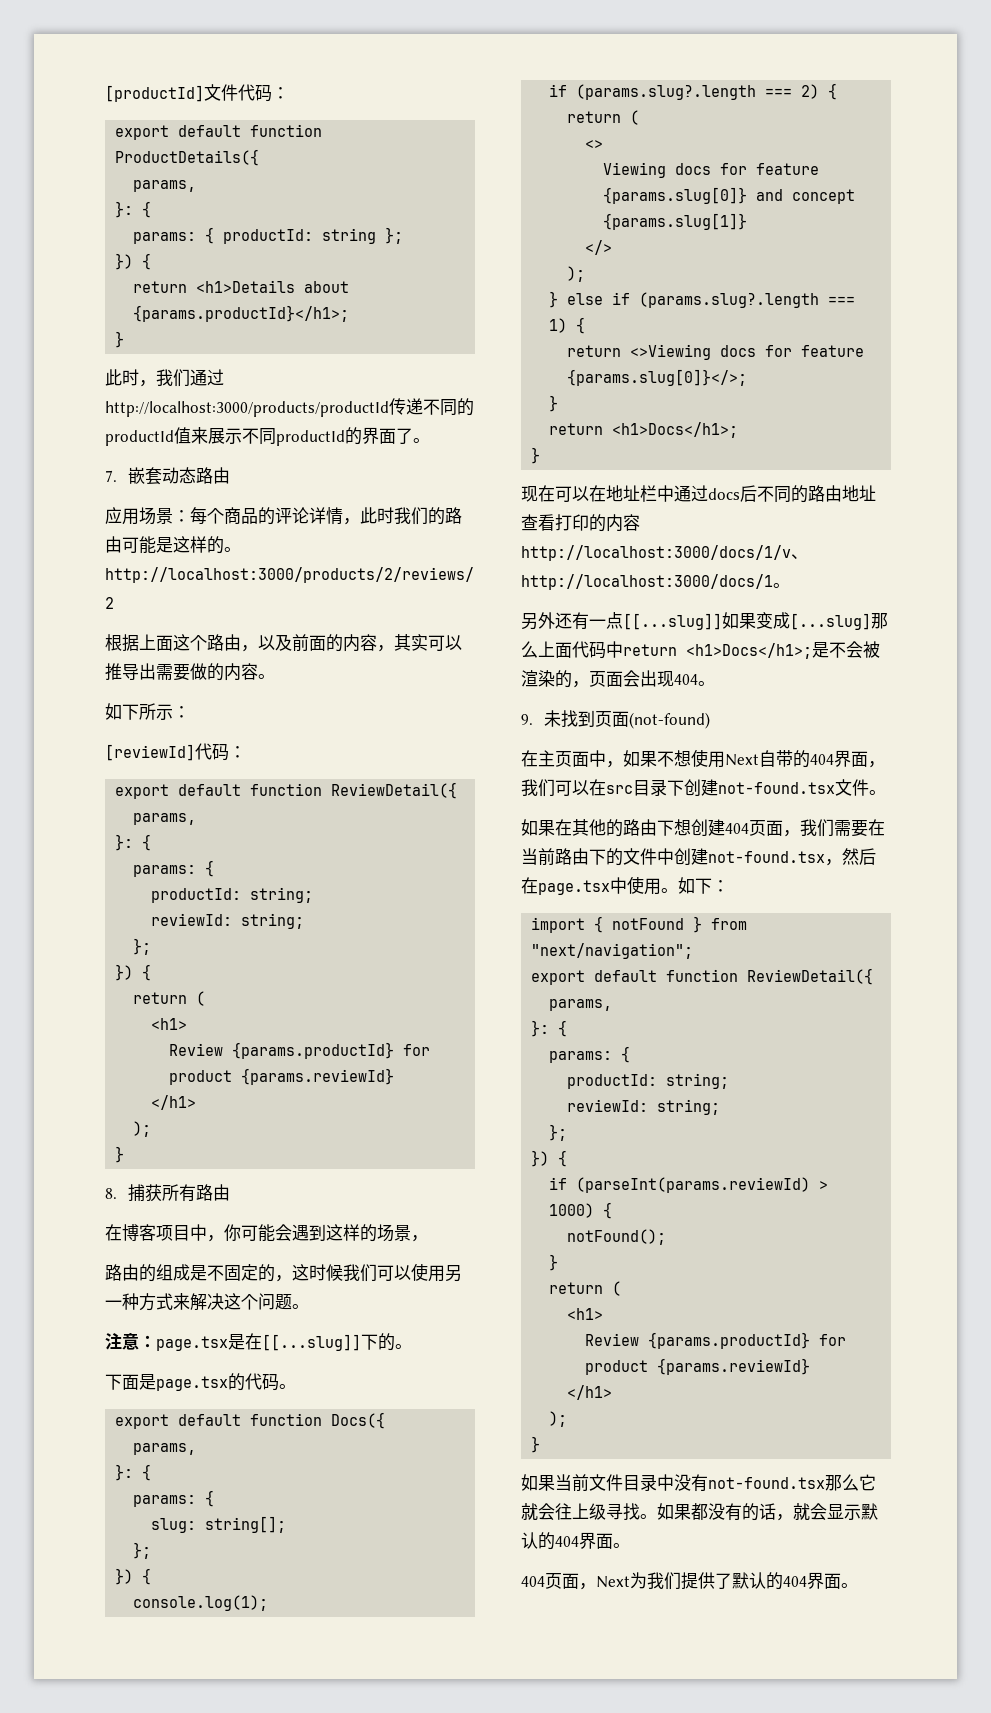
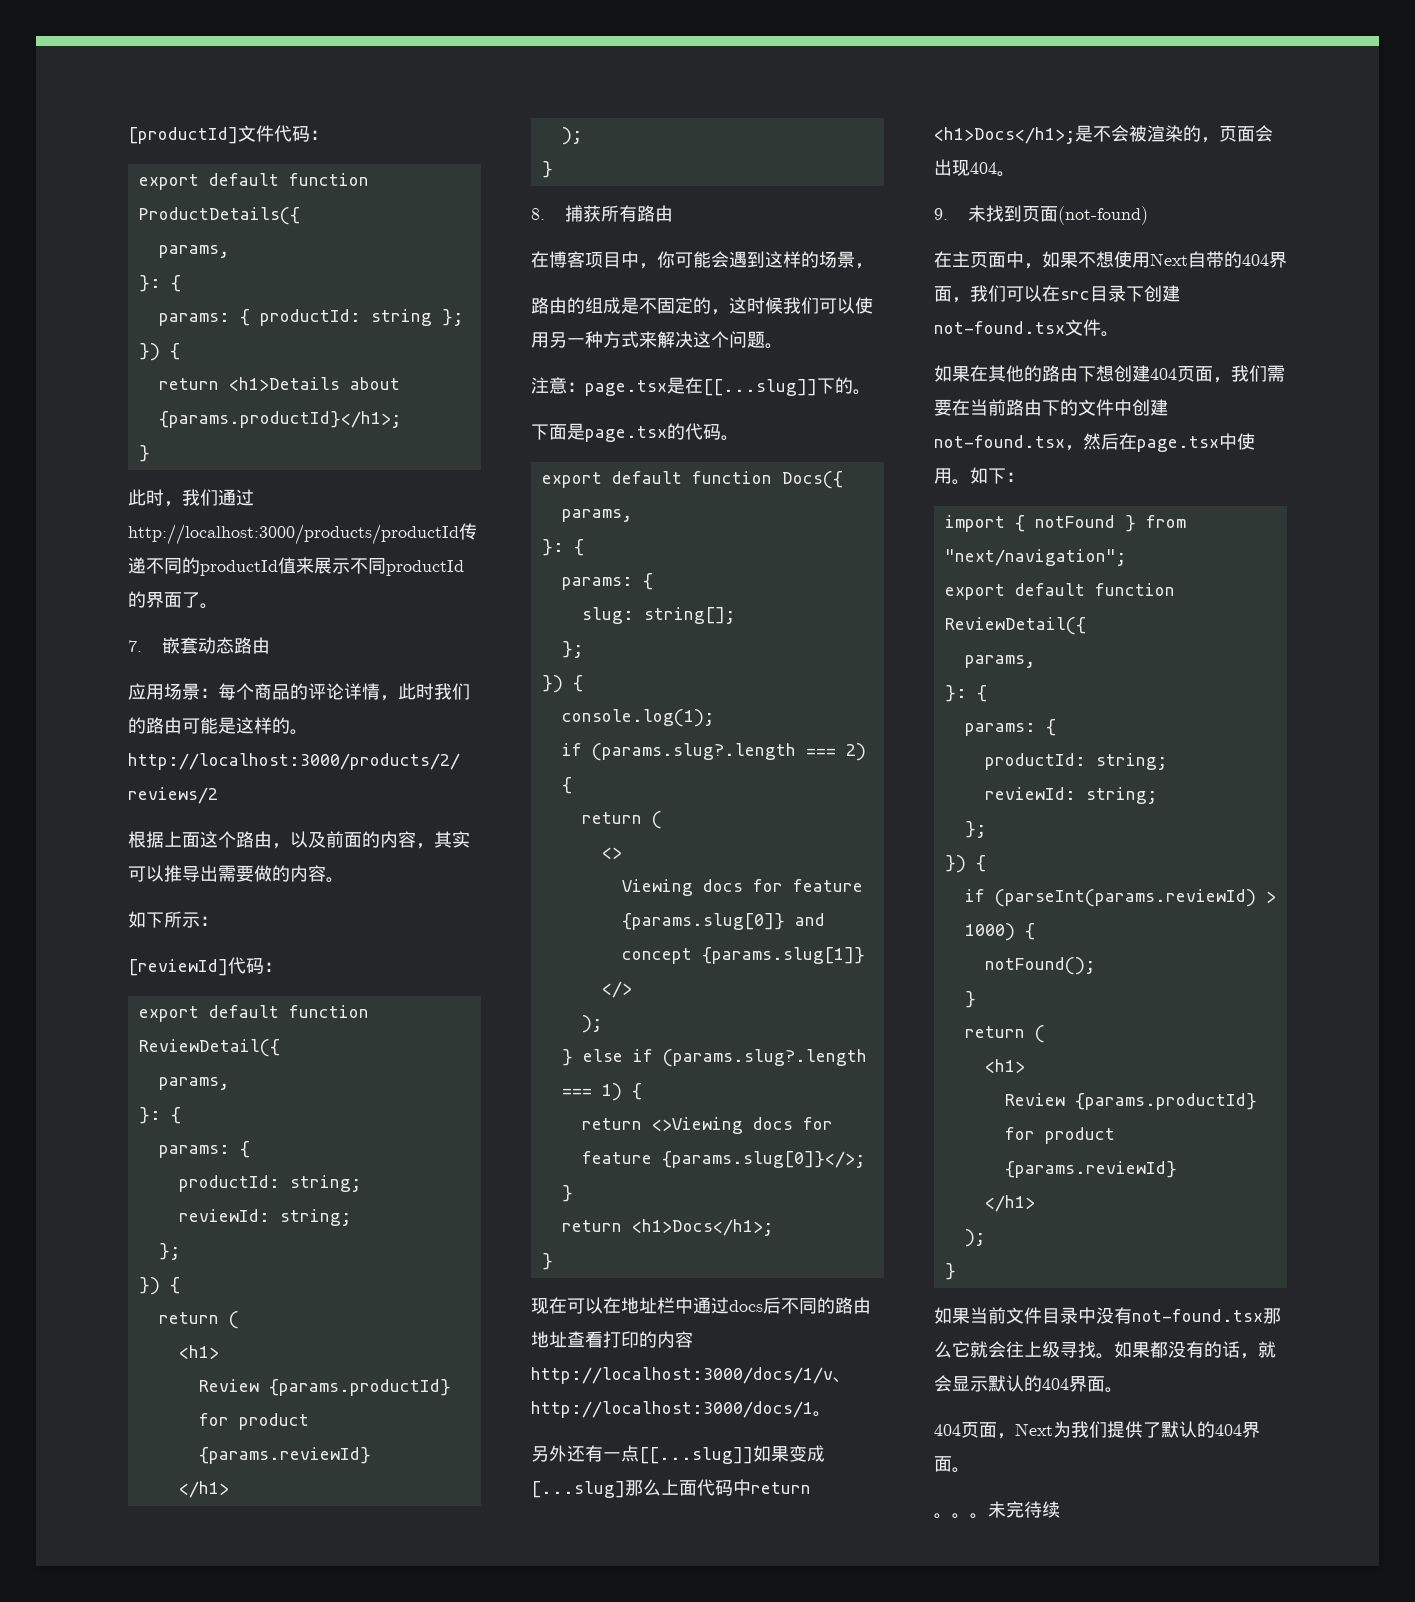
+ 。。。未完待续

